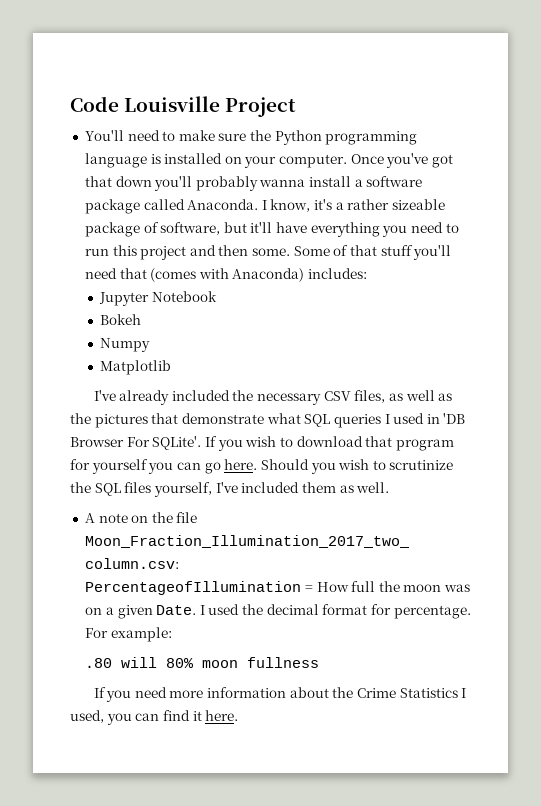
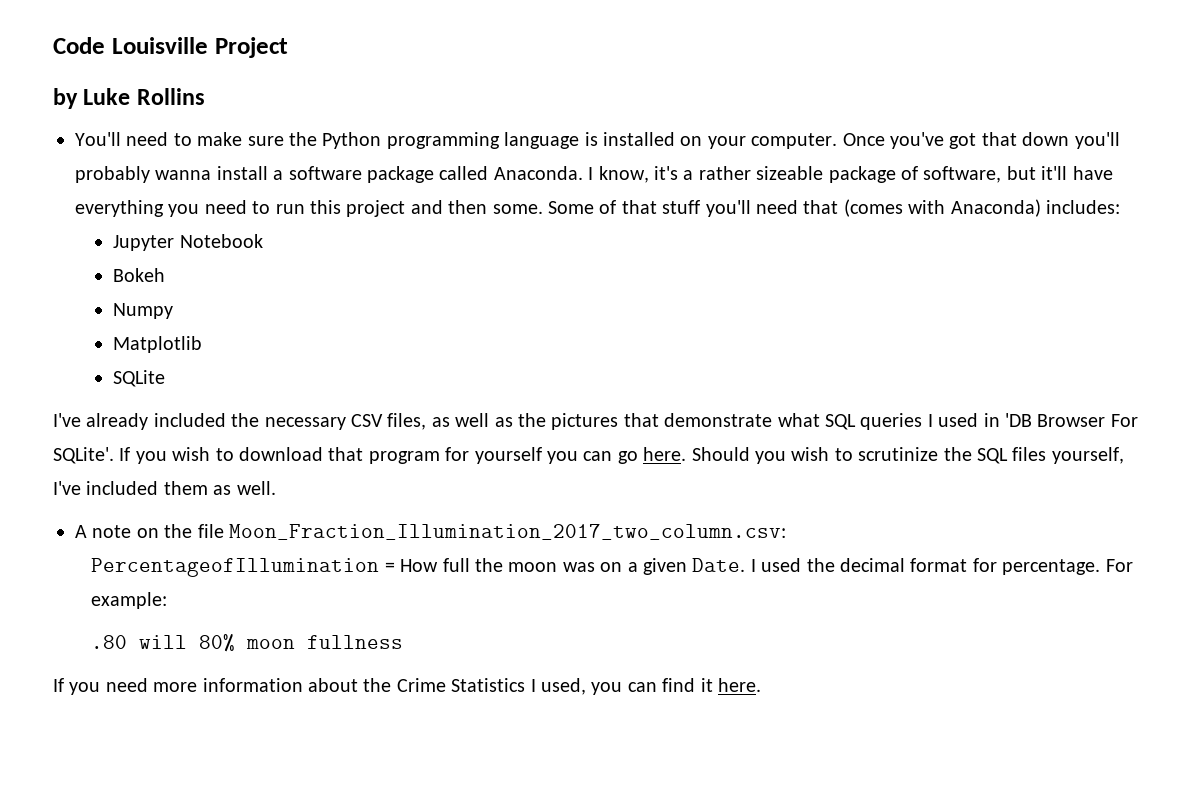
+ by Luke Rollins
+ SQLite

